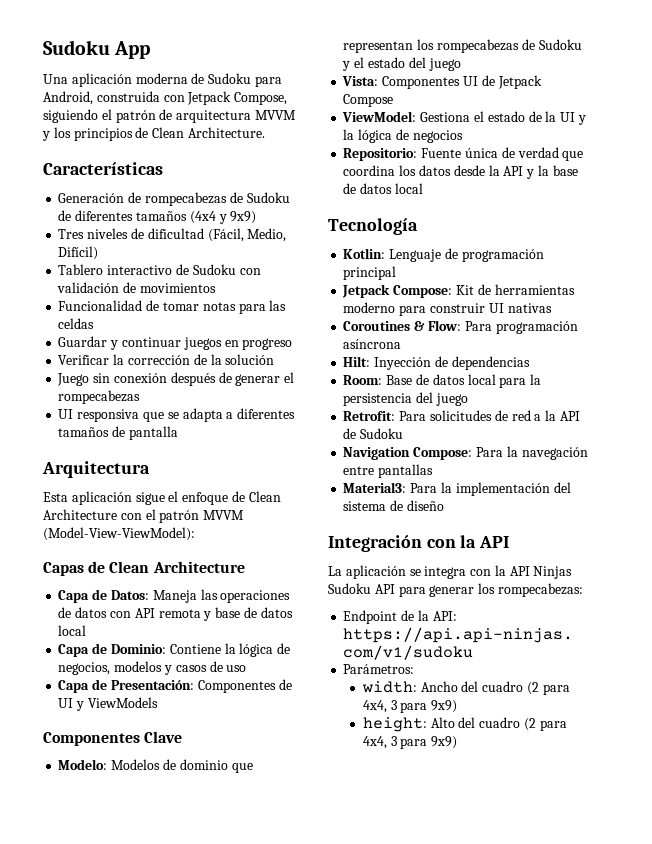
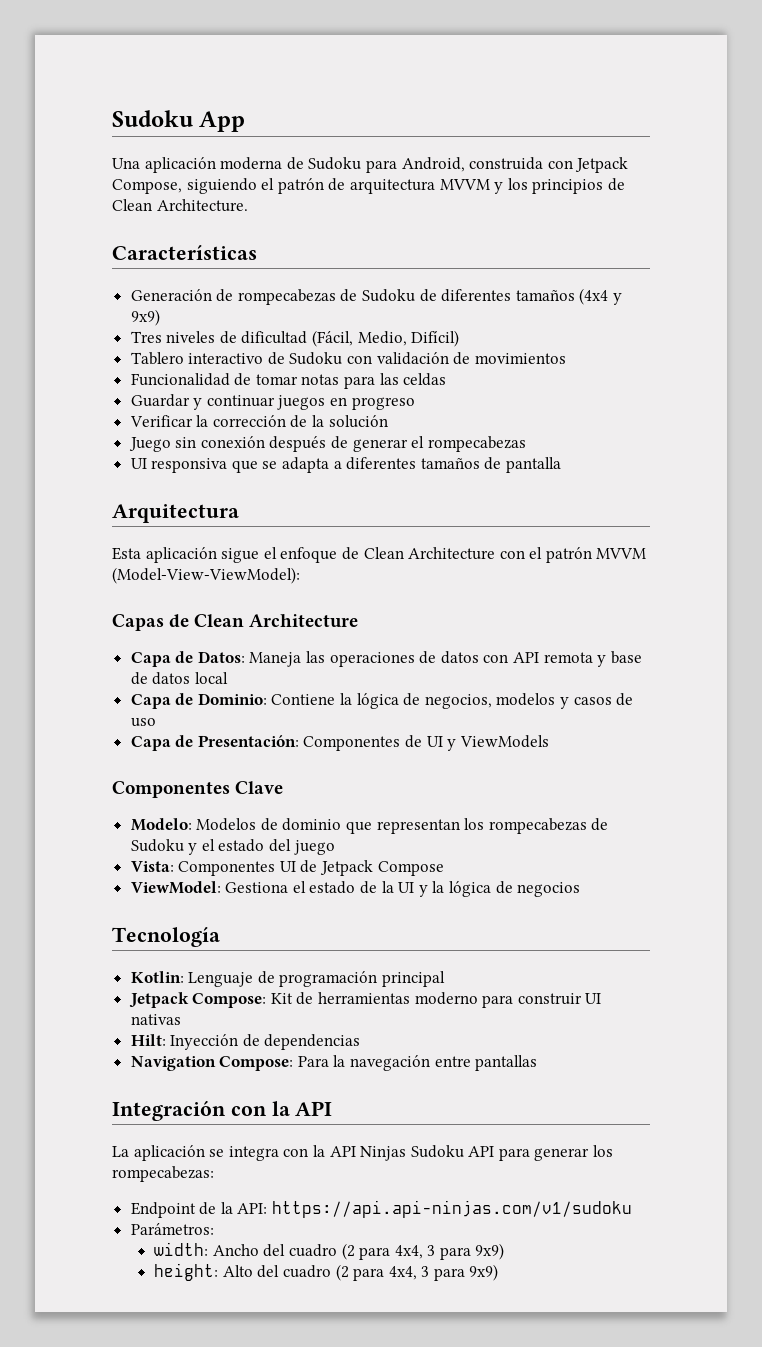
- Repositorio: Fuente única de verdad que coordina los datos desde la API y la base de datos local
- Coroutines & Flow: Para programación asíncrona
  Hilt: Inyección de dependencias
- Room: Base de datos local para la persistencia del juego
- Retrofit: Para solicitudes de red a la API de Sudoku
- Material3: Para la implementación del sistema de diseño

